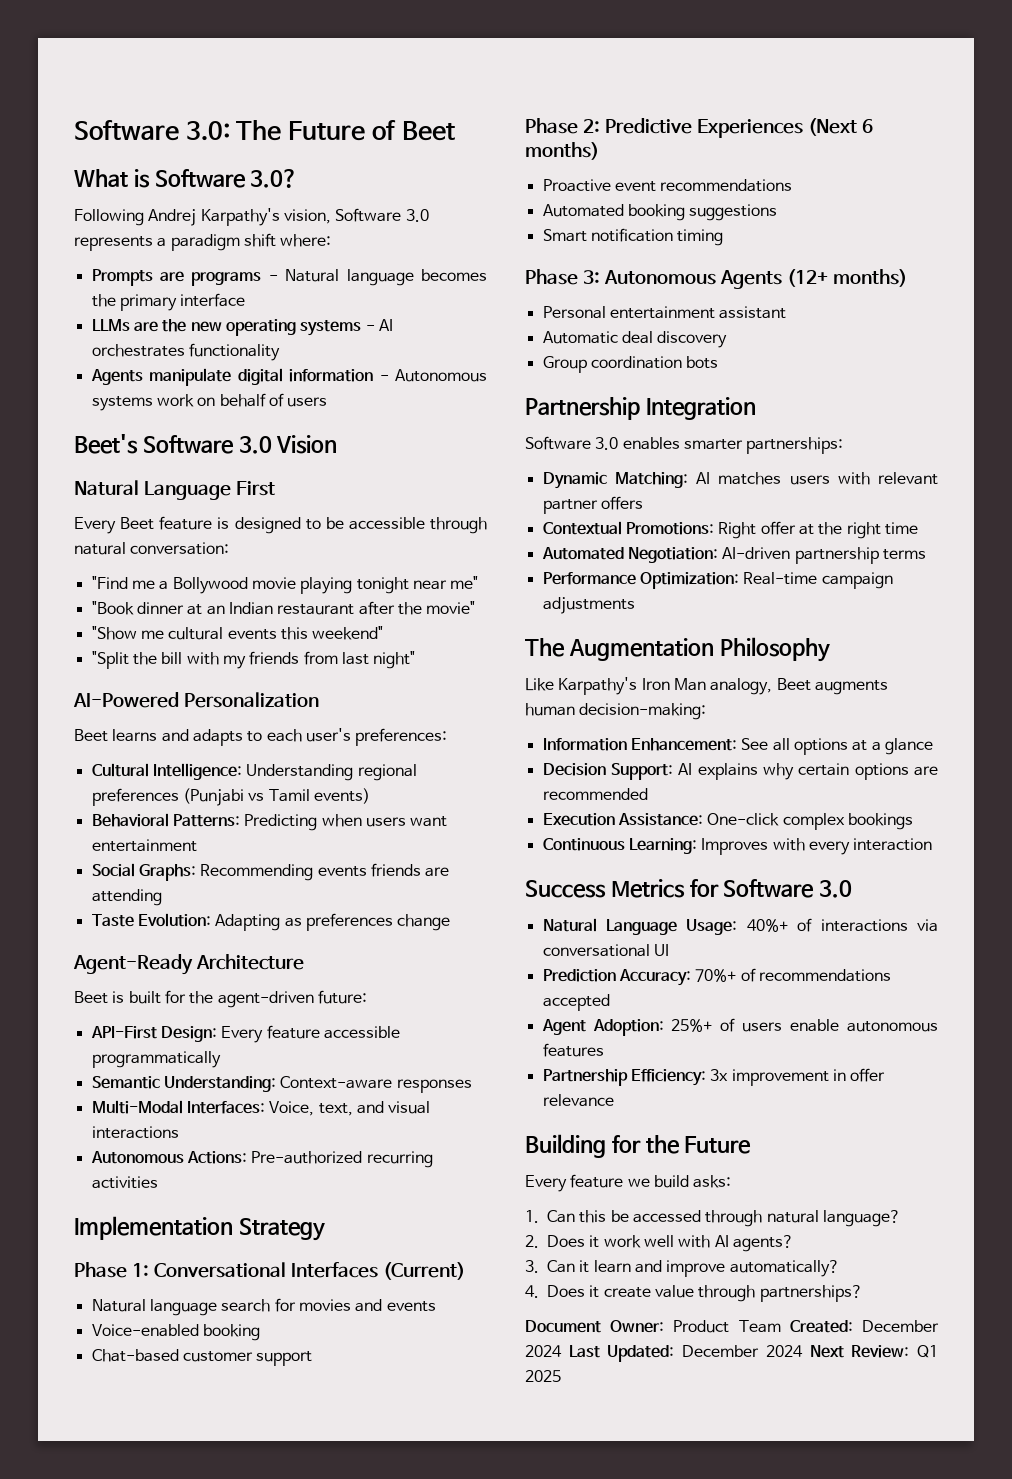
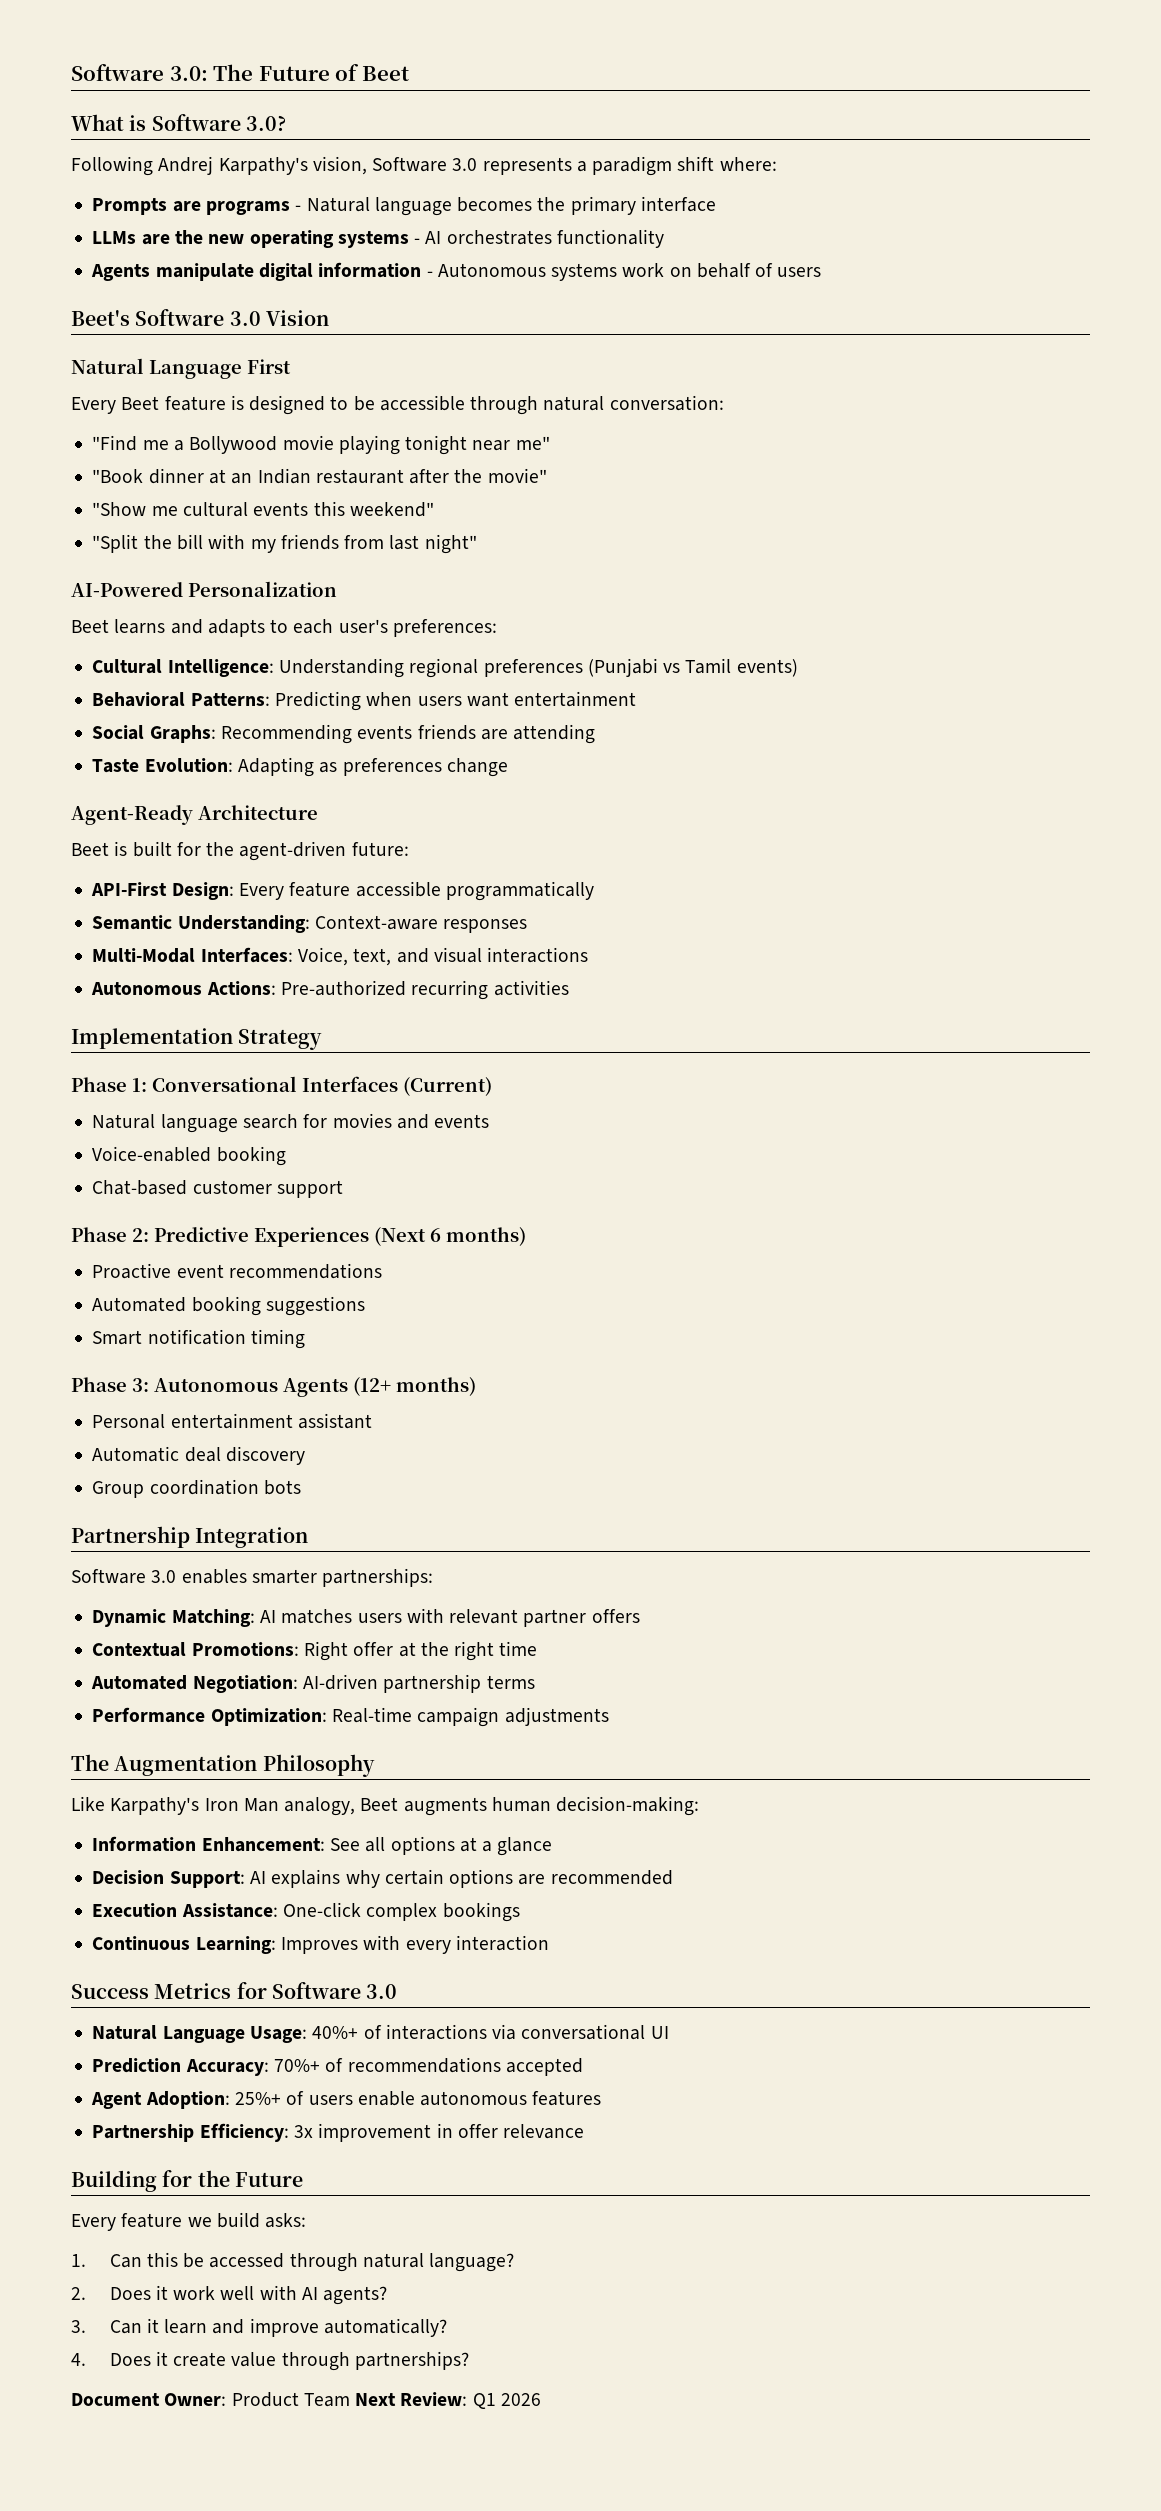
- Document Owner: Product Team Created: December 2024 Last Updated: December 2024 Next Review: Q1 2025
+ Document Owner: Product Team Next Review: Q1 2026

